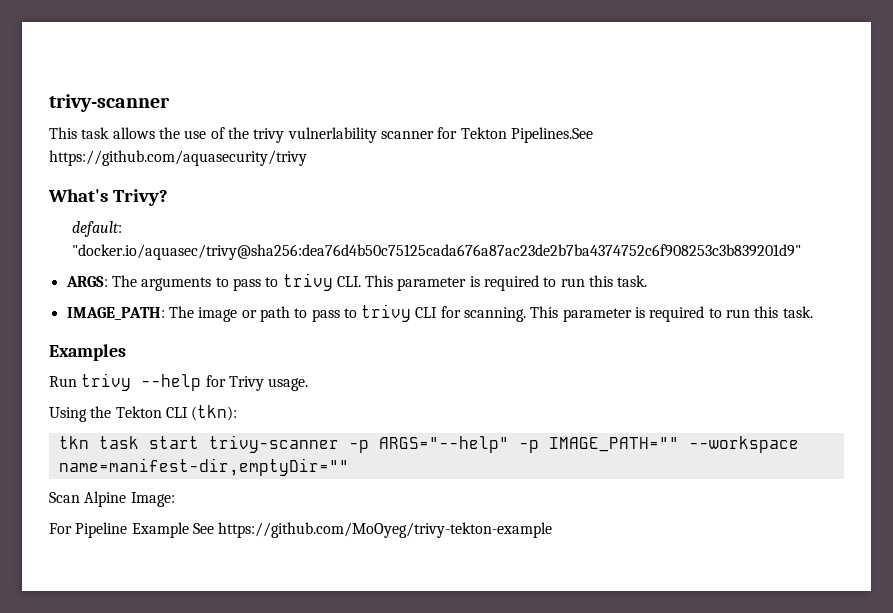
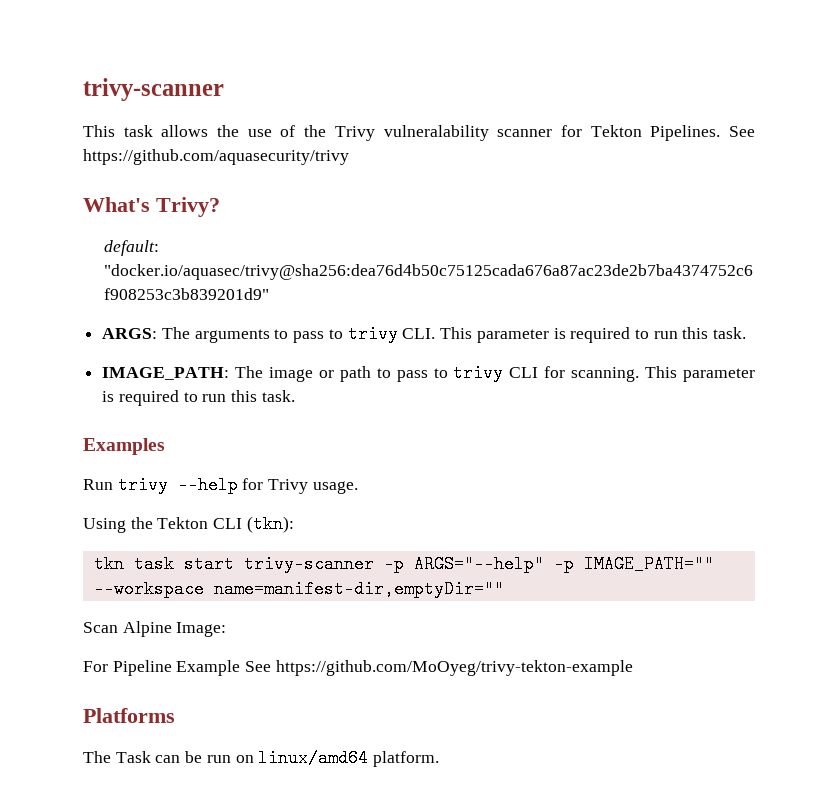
- This task allows the use of the trivy vulnerlability scanner for Tekton Pipelines.See https://github.com/aquasecurity/trivy
+ This task allows the use of the Trivy vulneralability scanner for Tekton Pipelines. See https://github.com/aquasecurity/trivy
+ Platforms
+ The Task can be run on linux/amd64 platform.

